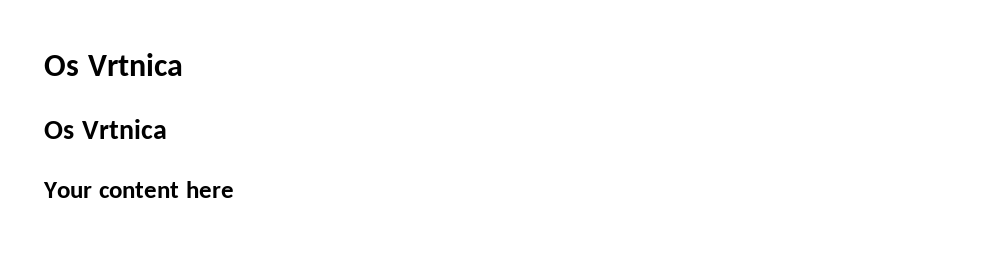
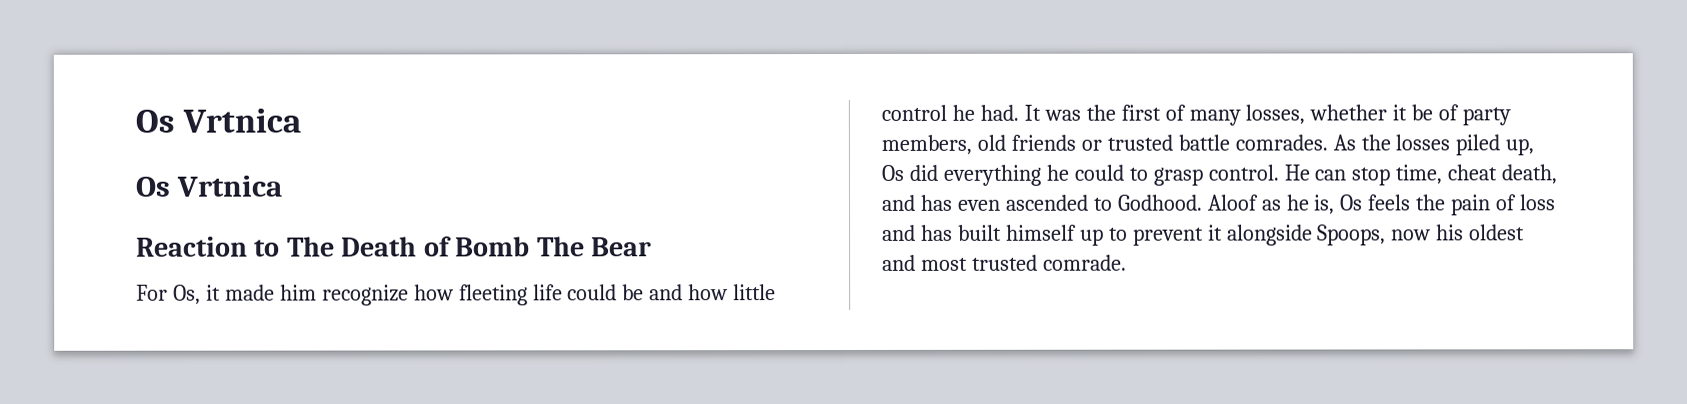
- Your content here
+ Reaction to The Death of Bomb The Bear
+ For Os, it made him recognize how fleeting life could be and how little control he had. It was the first of many losses, whether it be of party members, old friends or trusted battle comrades. As the losses piled up, Os did everything he could to grasp control. He can stop time, cheat death, and has even ascended to Godhood. Aloof as he is, Os feels the pain of loss and has built himself up to prevent it alongside Spoops, now his oldest and most trusted comrade.

